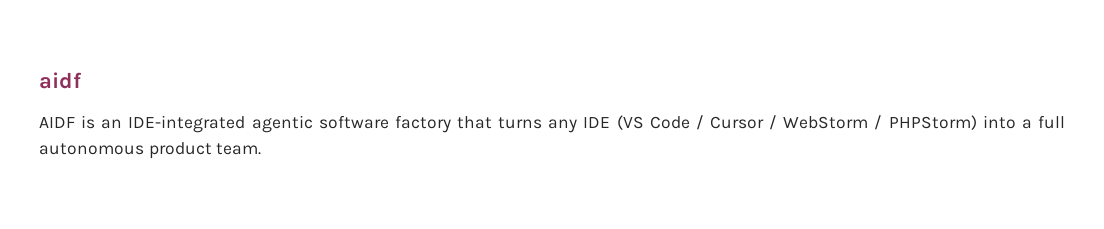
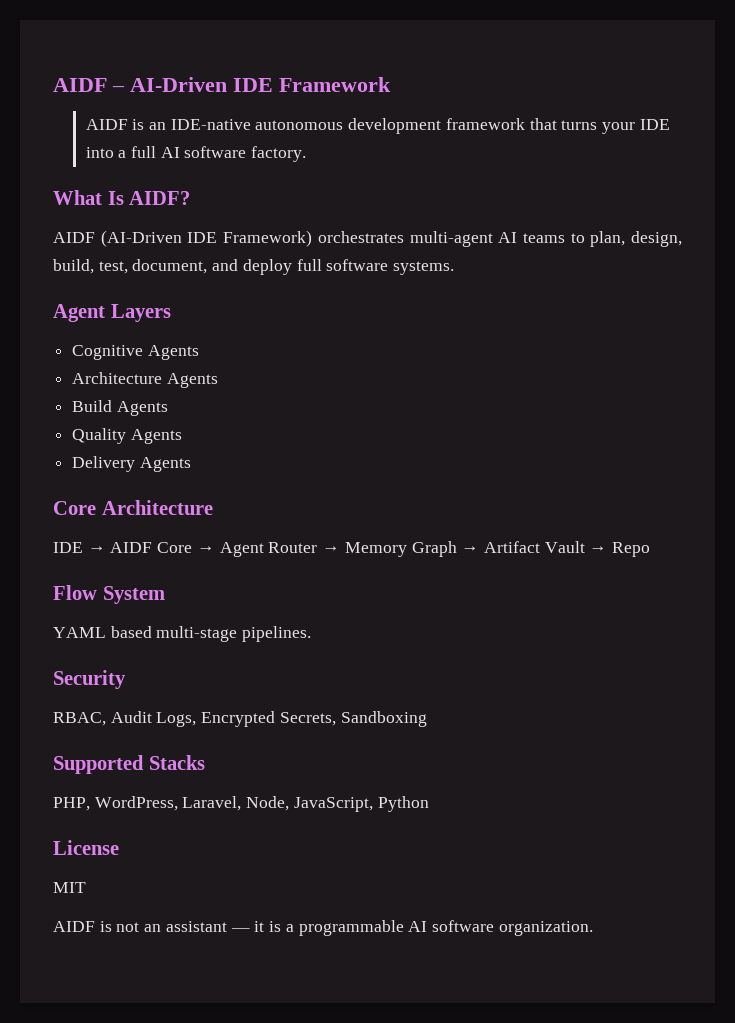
- aidf
- AIDF is an IDE-integrated agentic software factory that turns any IDE (VS Code / Cursor / WebStorm / PHPStorm) into a full autonomous product team.
+ AIDF – AI-Driven IDE Framework
+ AIDF is an IDE-native autonomous development framework that turns your IDE into a full AI software factory.
+ What Is AIDF?
+ AIDF (AI-Driven IDE Framework) orchestrates multi-agent AI teams to plan, design, build, test, document, and deploy full software systems.
+ Agent Layers
+ Cognitive Agents
+ Architecture Agents
+ Build Agents
+ Quality Agents
+ Delivery Agents
+ Core Architecture
+ IDE → AIDF Core → Agent Router → Memory Graph → Artifact Vault → Repo
+ Flow System
+ YAML based multi-stage pipelines.
+ Security
+ RBAC, Audit Logs, Encrypted Secrets, Sandboxing
+ Supported Stacks
+ PHP, WordPress, Laravel, Node, JavaScript, Python
+ License
+ MIT
+ AIDF is not an assistant — it is a programmable AI software organization.

